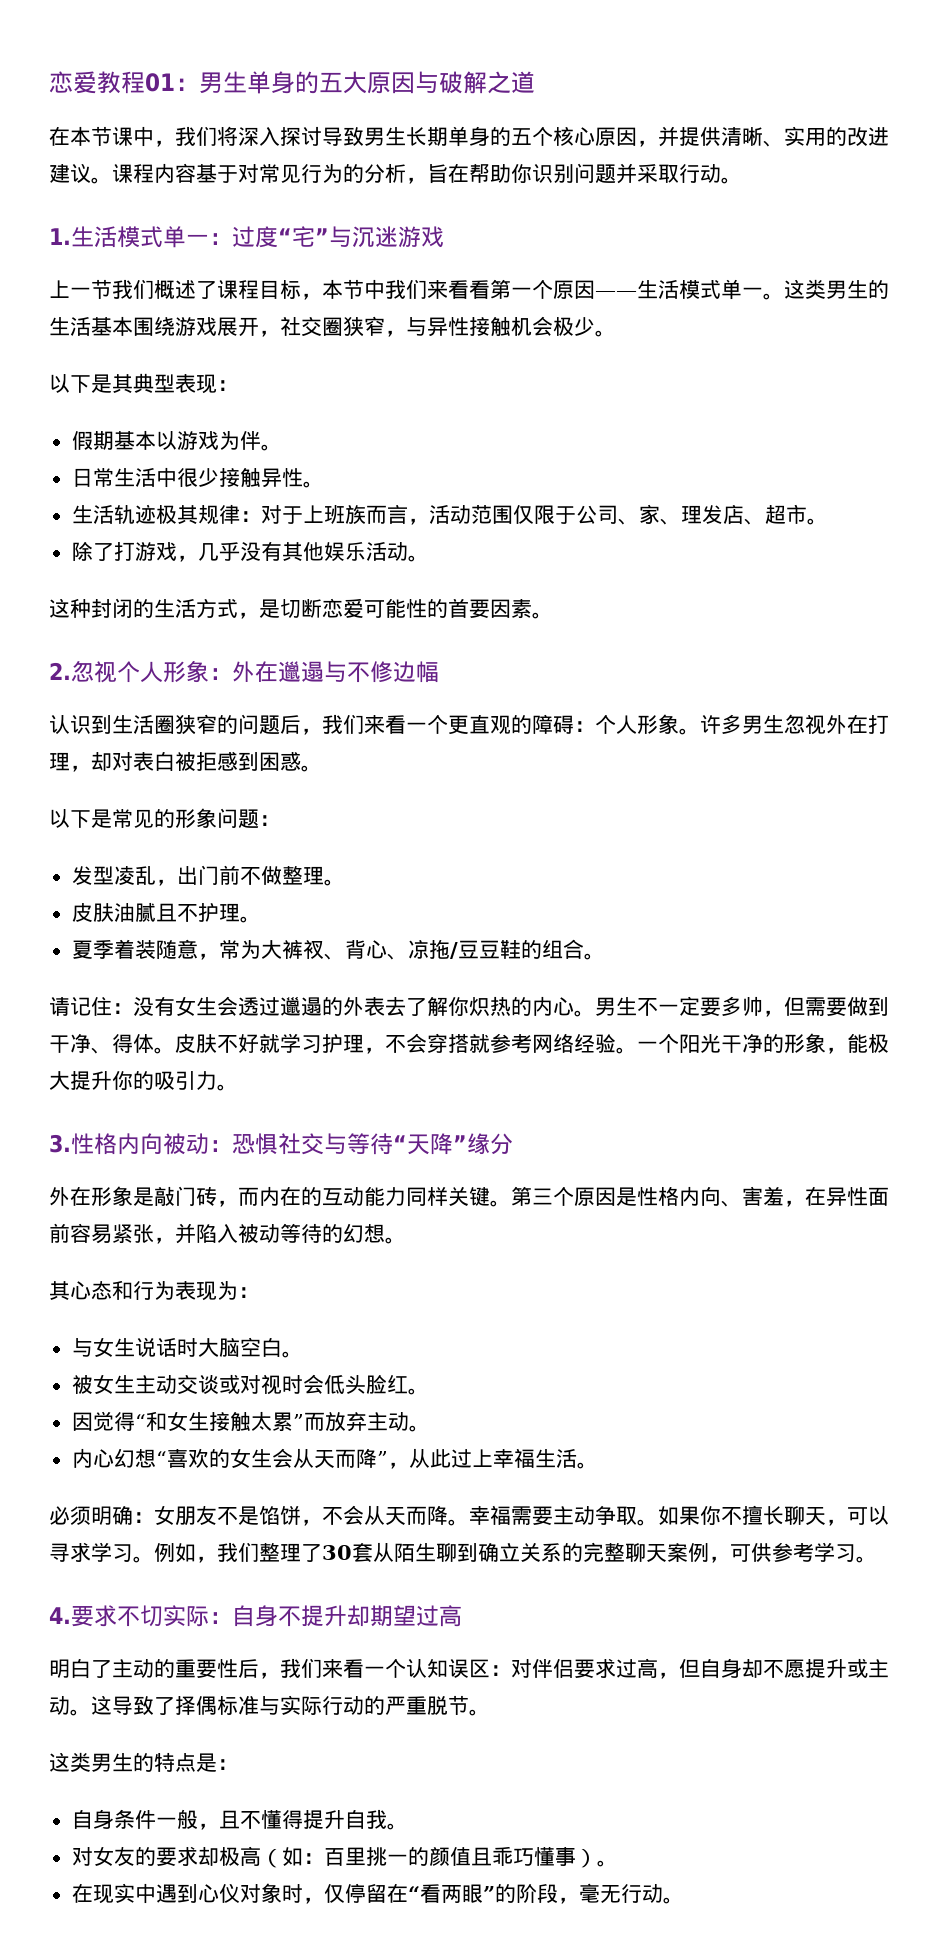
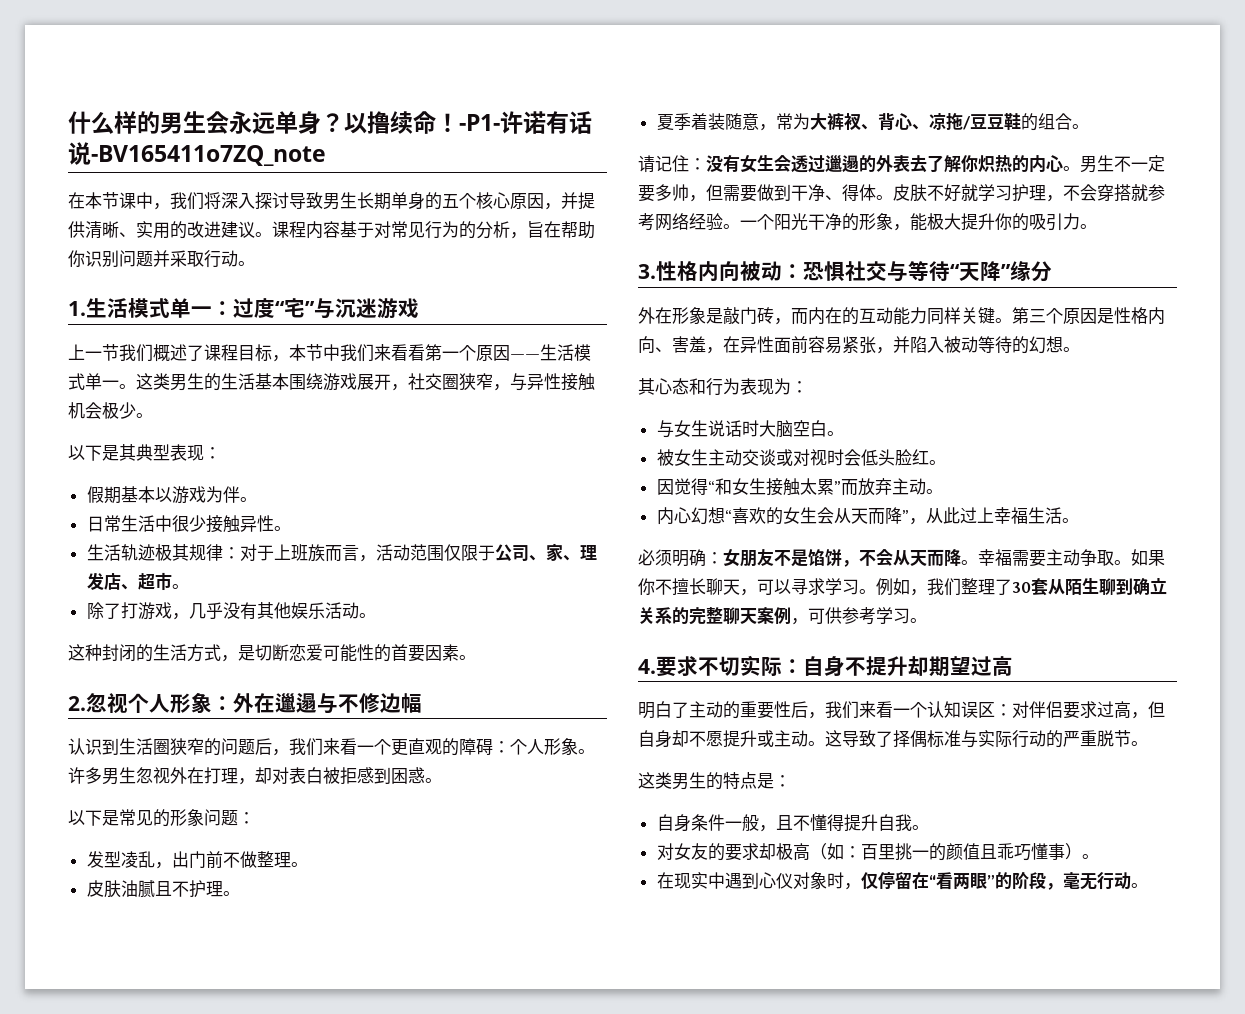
- 恋爱教程01：男生单身的五大原因与破解之道
+ 什么样的男生会永远单身？以撸续命！-P1-许诺有话说-BV165411o7ZQ_note

